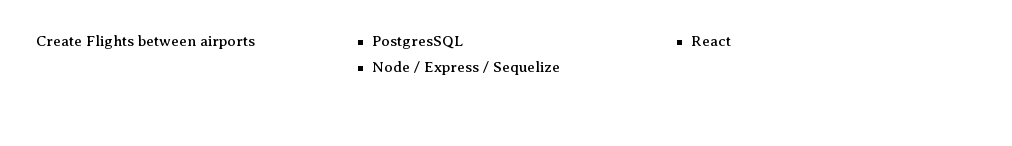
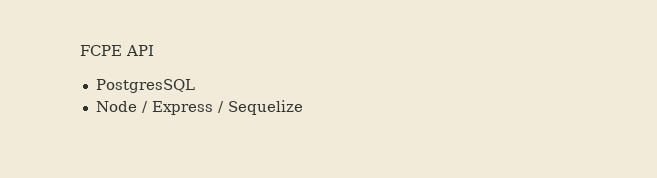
- Create Flights between airports
+ FCPE API
- React

